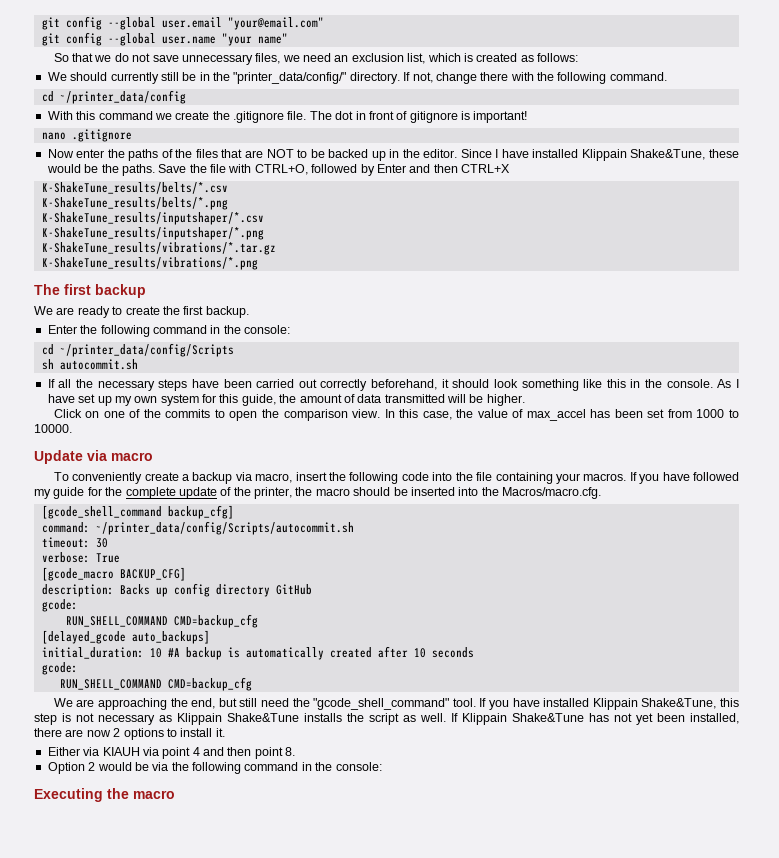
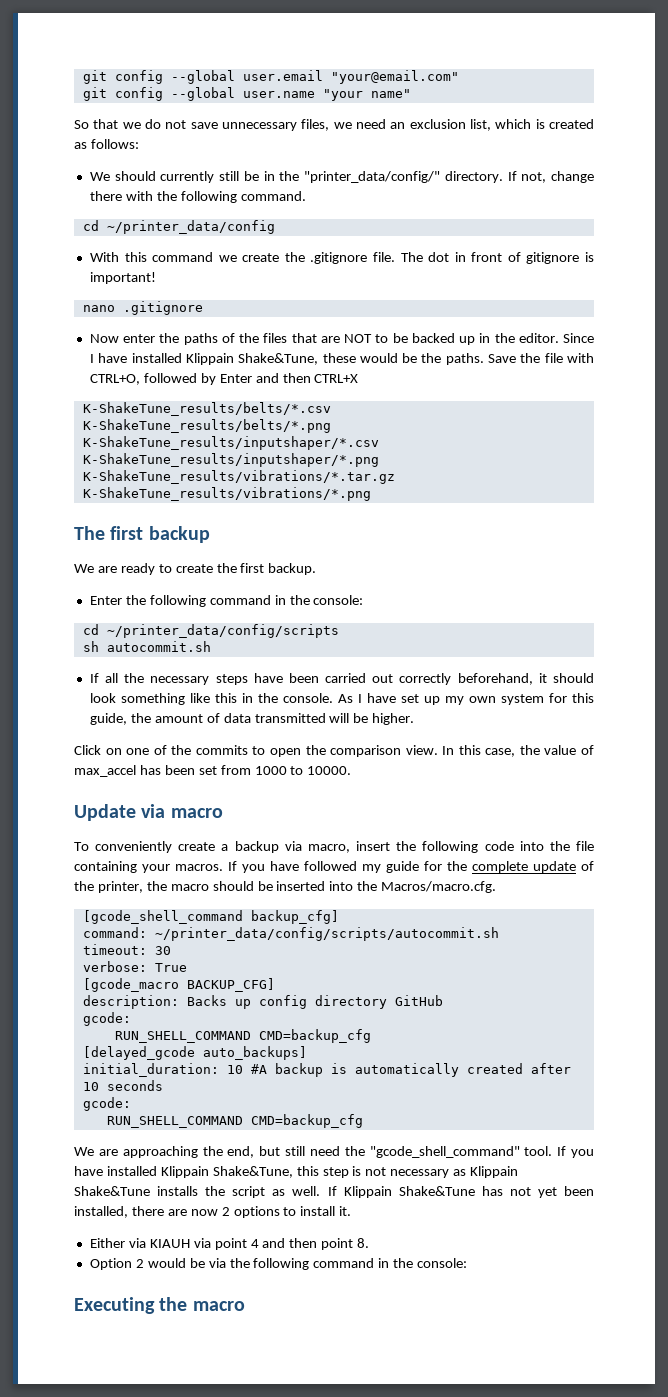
- cd ~/printer_data/config/Scripts
+ cd ~/printer_data/config/scripts
- command: ~/printer_data/config/Scripts/autocommit.sh
+ command: ~/printer_data/config/scripts/autocommit.sh

